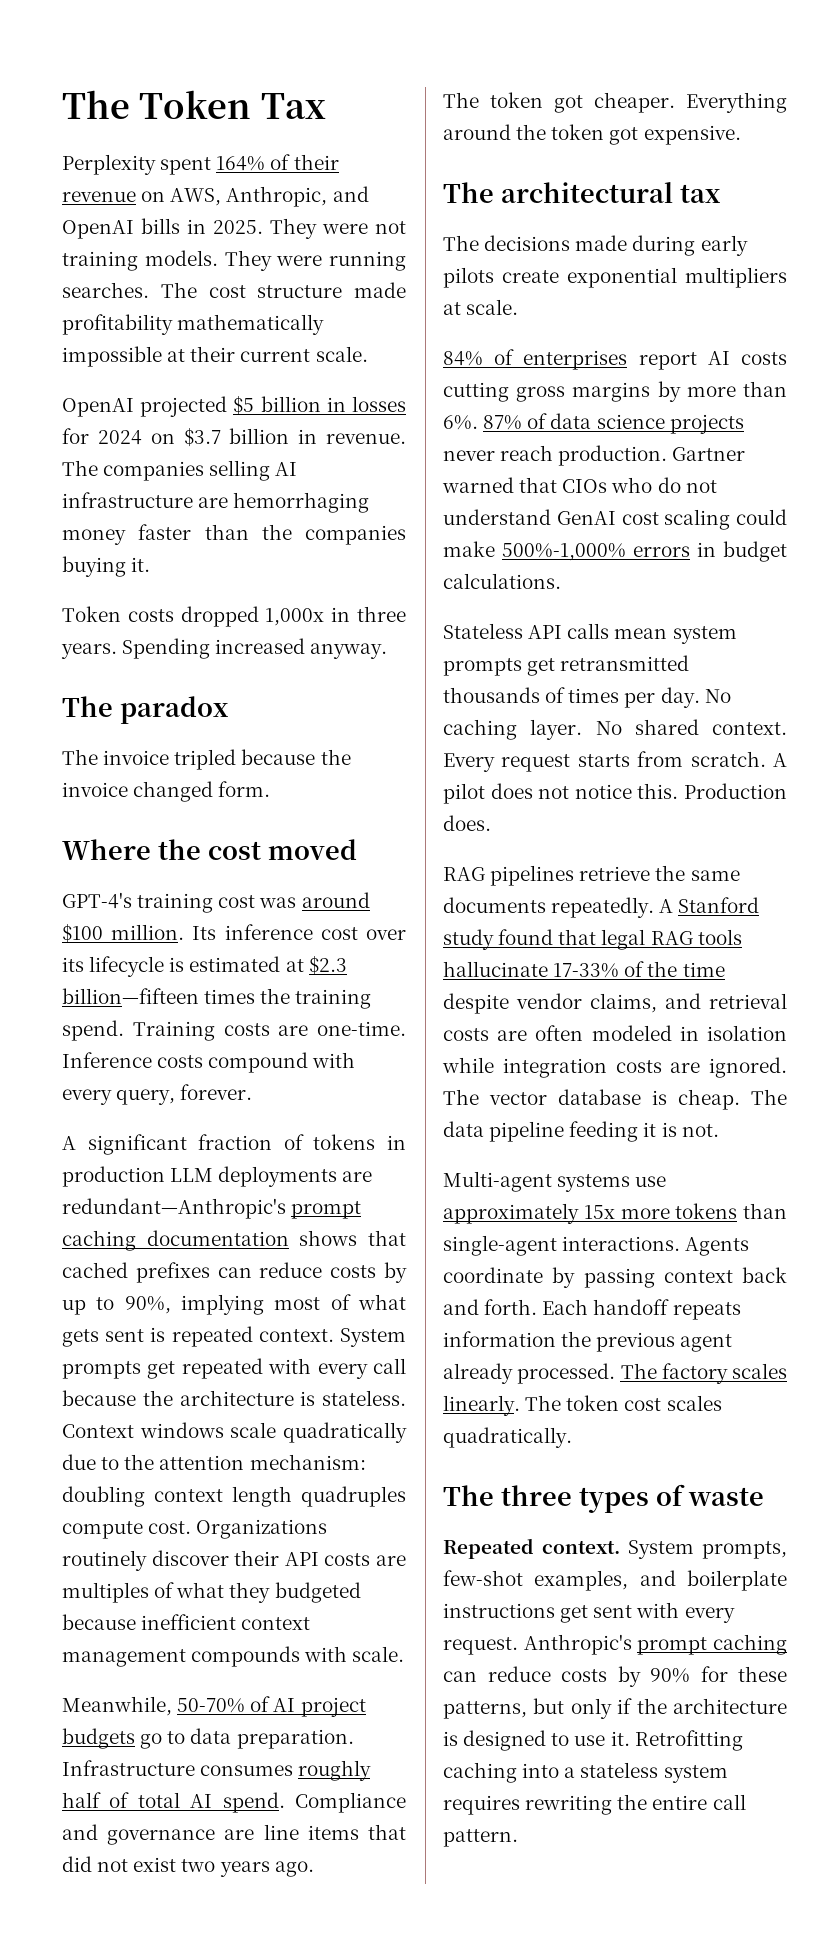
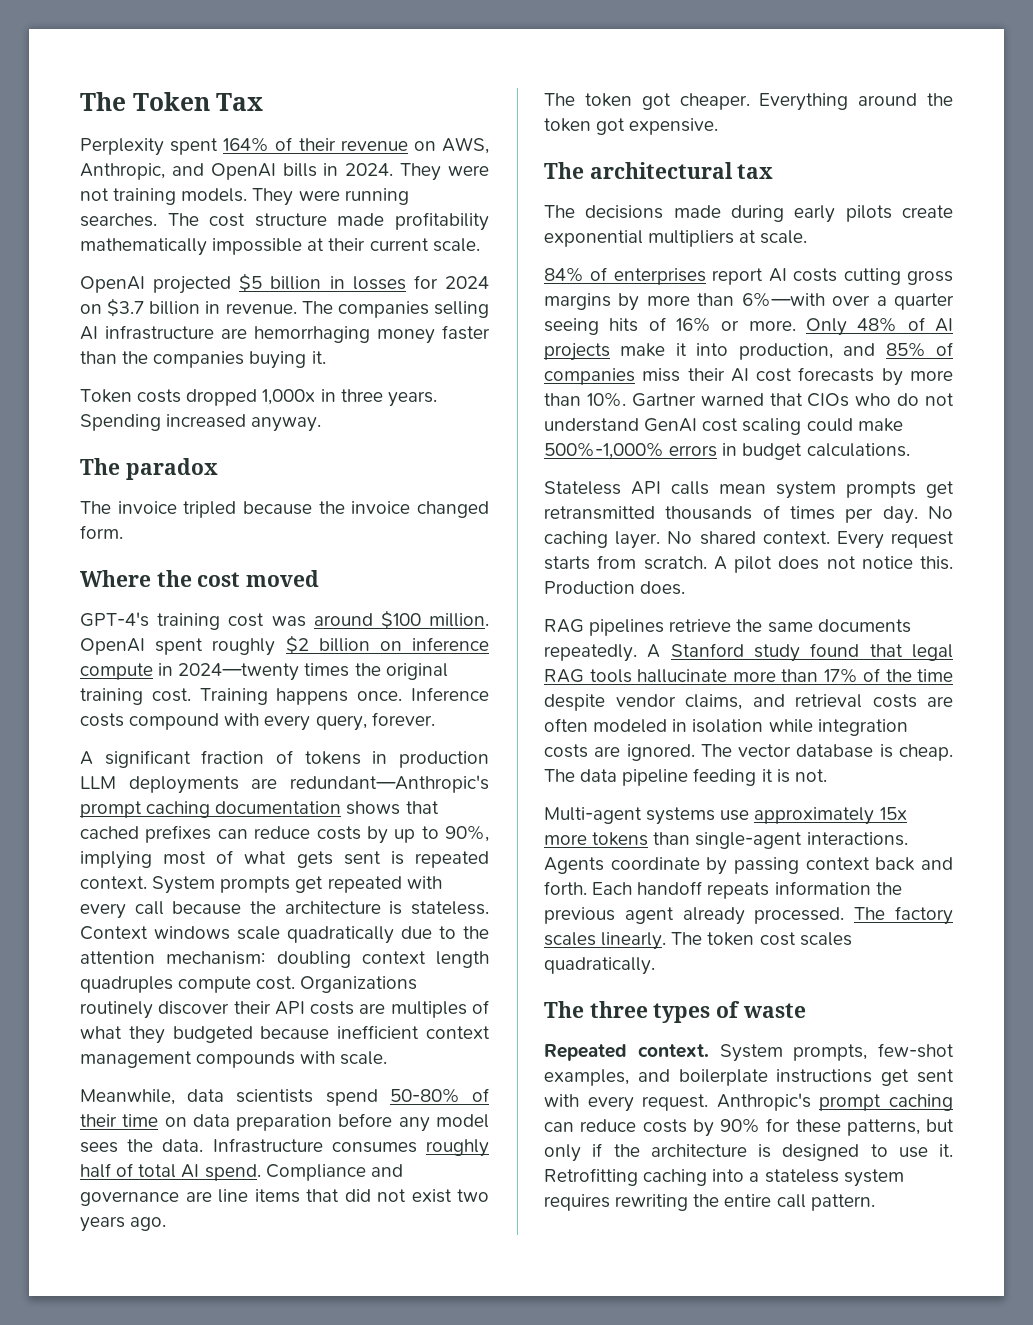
- Perplexity spent 164% of their revenue on AWS, Anthropic, and OpenAI bills in 2025.
+ Perplexity spent 164% of their revenue on AWS, Anthropic, and OpenAI bills in 2024.
- Its inference cost over its lifecycle is estimated at $2.3 billion—fifteen times the training spend. Training costs are one-time.
+ OpenAI spent roughly $2 billion on inference compute in 2024—twenty times the original training cost. Training happens once.
- Meanwhile, 50-70% of AI project budgets go to data preparation.
+ Meanwhile, data scientists spend 50-80% of their time on data preparation before any model sees the data.
- 84% of enterprises report AI costs cutting gross margins by more than 6%. 87% of data science projects never reach production.
+ 84% of enterprises report AI costs cutting gross margins by more than 6%—with over a quarter seeing hits of 16% or more. Only 48% of AI projects make it into production, and 85% of companies miss their AI cost forecasts by more than 10%.
- A Stanford study found that legal RAG tools hallucinate 17-33% of the time despite vendor claims, and retrieval costs are often modeled in isolation while integration costs are ignored.
+ A Stanford study found that legal RAG tools hallucinate more than 17% of the time despite vendor claims, and retrieval costs are often modeled in isolation while integration costs are ignored.

